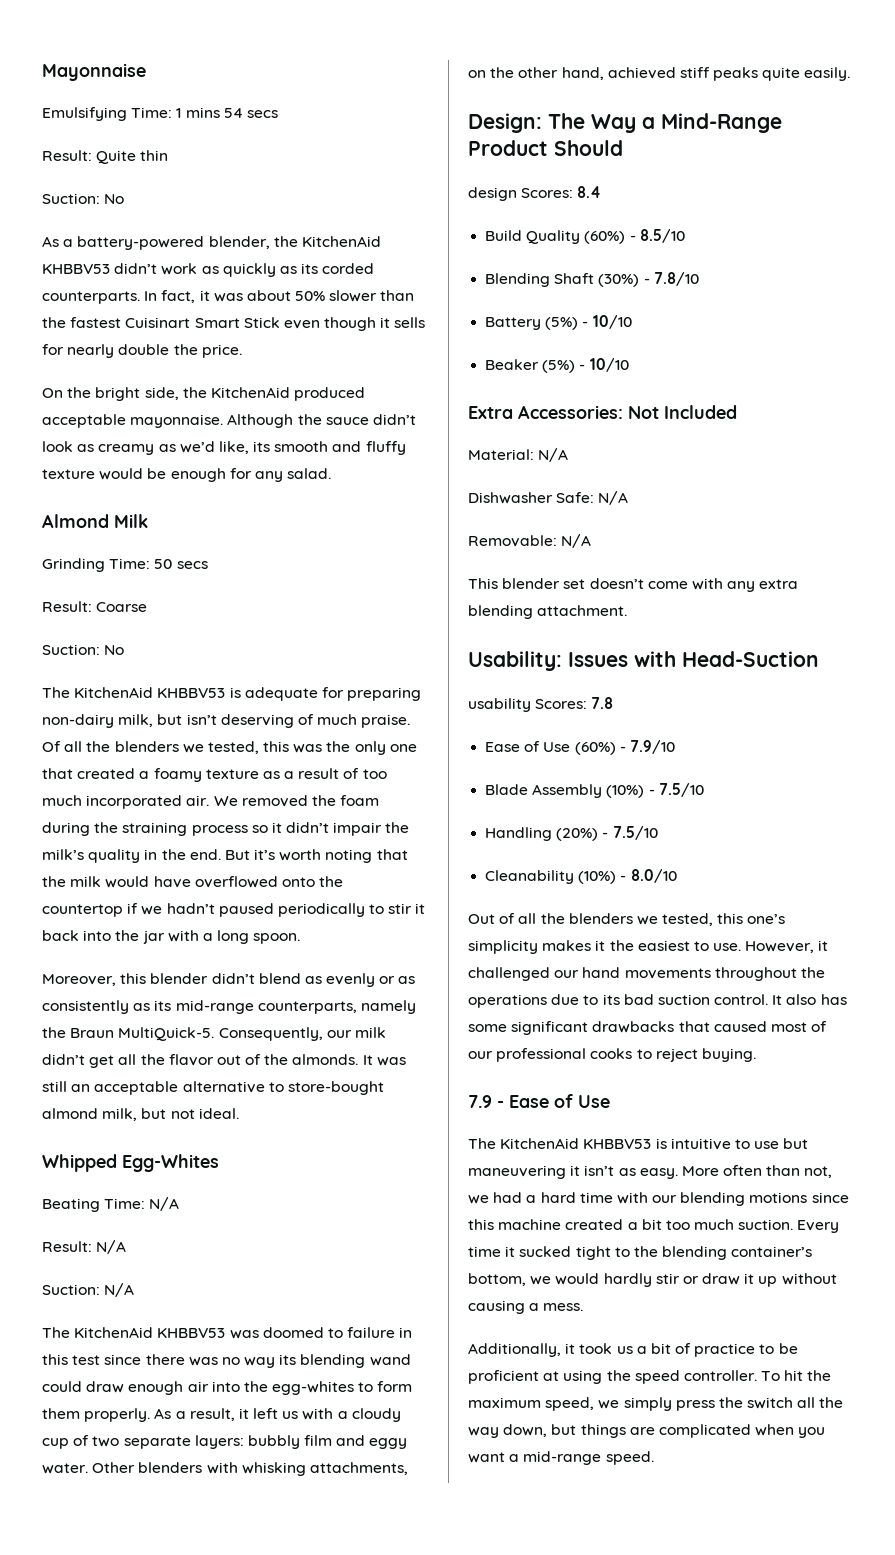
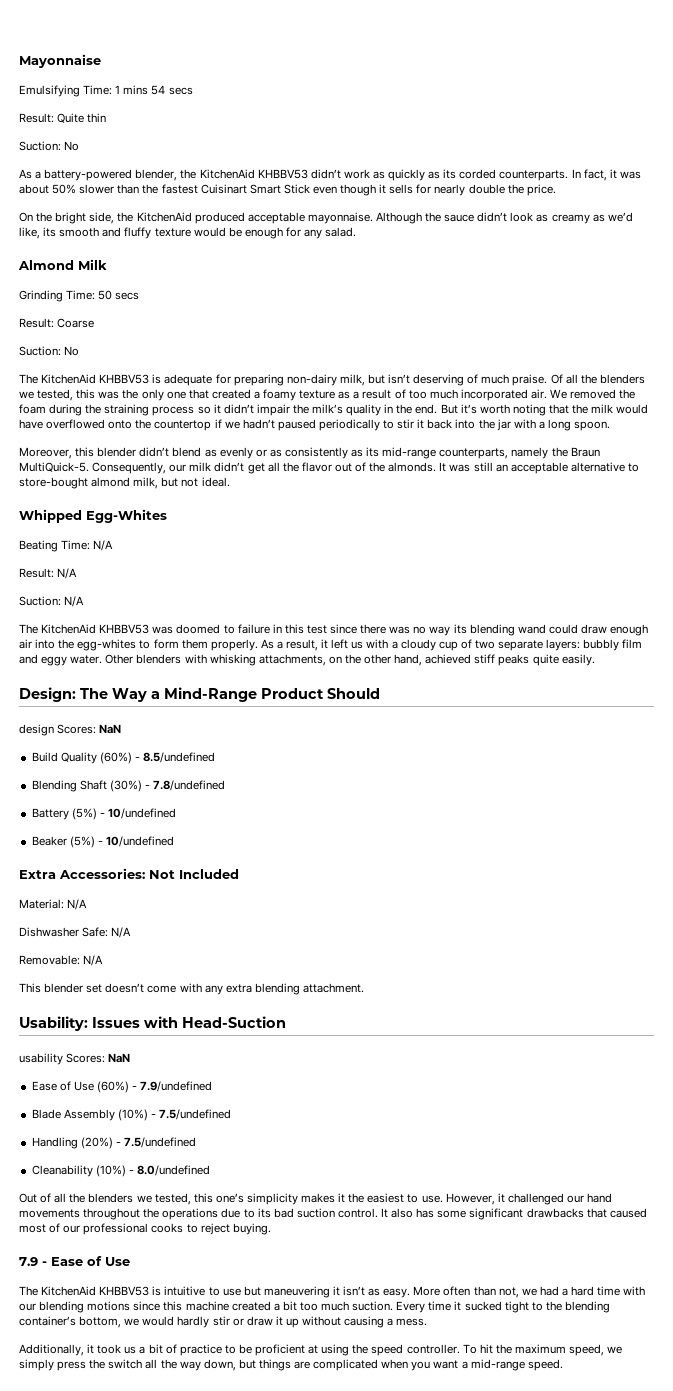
- design Scores: 8.4
+ design Scores: NaN
- Build Quality (60%) - 8.5/10
+ Build Quality (60%) - 8.5/undefined
- Blending Shaft (30%) - 7.8/10
+ Blending Shaft (30%) - 7.8/undefined
- Battery (5%) - 10/10
+ Battery (5%) - 10/undefined
- Beaker (5%) - 10/10
+ Beaker (5%) - 10/undefined
- usability Scores: 7.8
+ usability Scores: NaN
- Ease of Use (60%) - 7.9/10
+ Ease of Use (60%) - 7.9/undefined
- Blade Assembly (10%) - 7.5/10
+ Blade Assembly (10%) - 7.5/undefined
- Handling (20%) - 7.5/10
+ Handling (20%) - 7.5/undefined
- Cleanability (10%) - 8.0/10
+ Cleanability (10%) - 8.0/undefined

